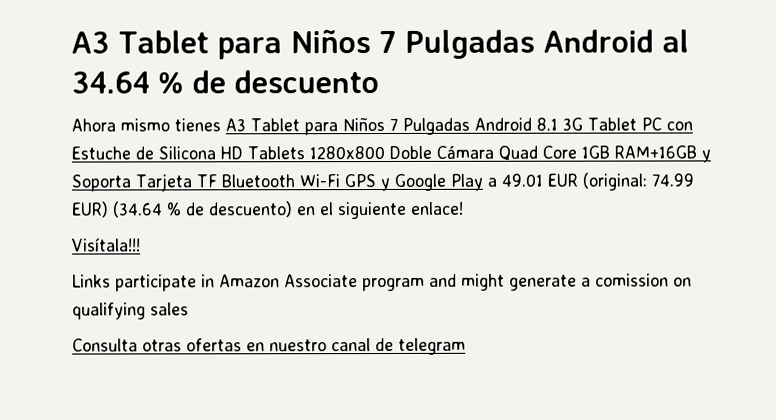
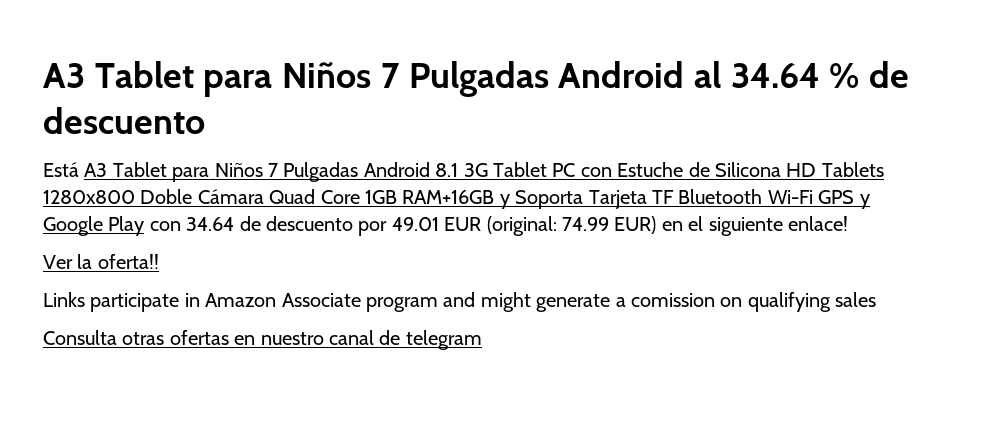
- Ahora mismo tienes A3 Tablet para Niños 7 Pulgadas Android 8.1 3G Tablet PC con Estuche de Silicona HD Tablets 1280x800 Doble Cámara Quad Core 1GB RAM+16GB y Soporta Tarjeta TF Bluetooth Wi-Fi GPS y Google Play a 49.01 EUR (original: 74.99 EUR) (34.64 % de descuento) en el siguiente enlace!
+ Está A3 Tablet para Niños 7 Pulgadas Android 8.1 3G Tablet PC con Estuche de Silicona HD Tablets 1280x800 Doble Cámara Quad Core 1GB RAM+16GB y Soporta Tarjeta TF Bluetooth Wi-Fi GPS y Google Play con 34.64 de descuento por 49.01 EUR (original: 74.99 EUR) en el siguiente enlace!
- Visítala!!!
+ Ver la oferta!!

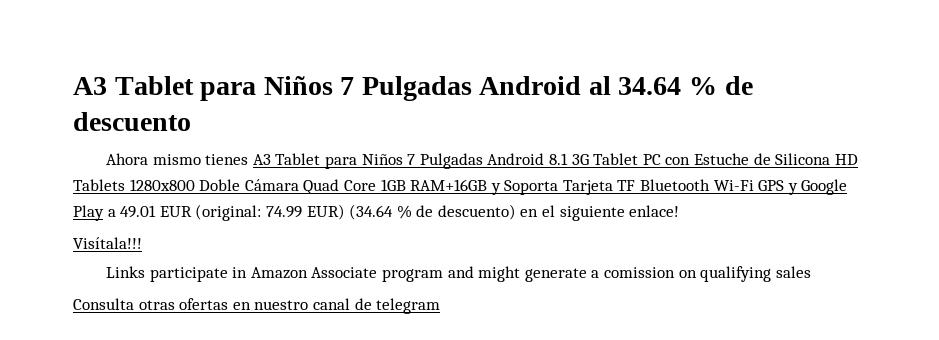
- Está A3 Tablet para Niños 7 Pulgadas Android 8.1 3G Tablet PC con Estuche de Silicona HD Tablets 1280x800 Doble Cámara Quad Core 1GB RAM+16GB y Soporta Tarjeta TF Bluetooth Wi-Fi GPS y Google Play con 34.64 de descuento por 49.01 EUR (original: 74.99 EUR) en el siguiente enlace!
+ Ahora mismo tienes A3 Tablet para Niños 7 Pulgadas Android 8.1 3G Tablet PC con Estuche de Silicona HD Tablets 1280x800 Doble Cámara Quad Core 1GB RAM+16GB y Soporta Tarjeta TF Bluetooth Wi-Fi GPS y Google Play a 49.01 EUR (original: 74.99 EUR) (34.64 % de descuento) en el siguiente enlace!
- Ver la oferta!!
+ Visítala!!!

